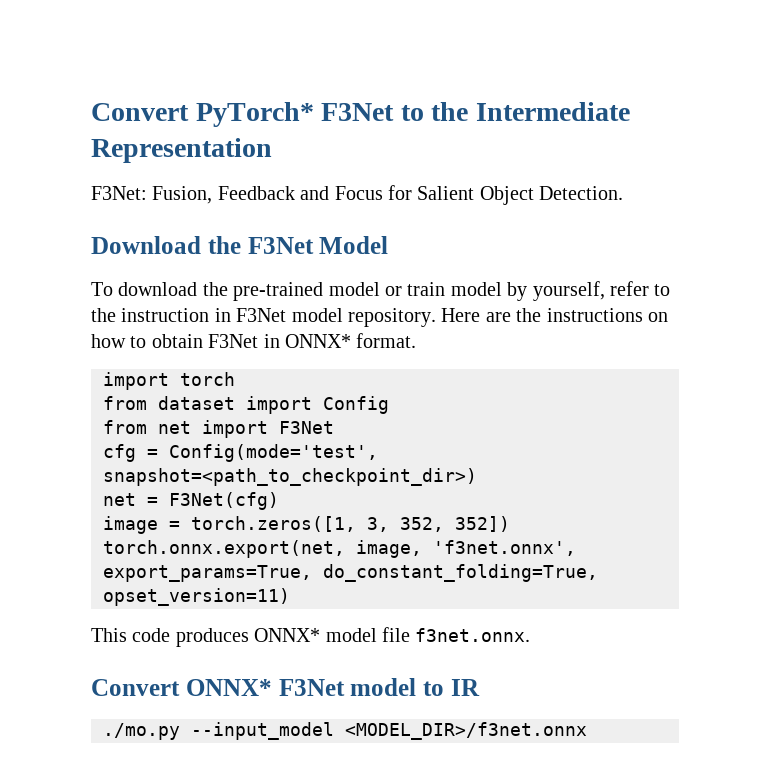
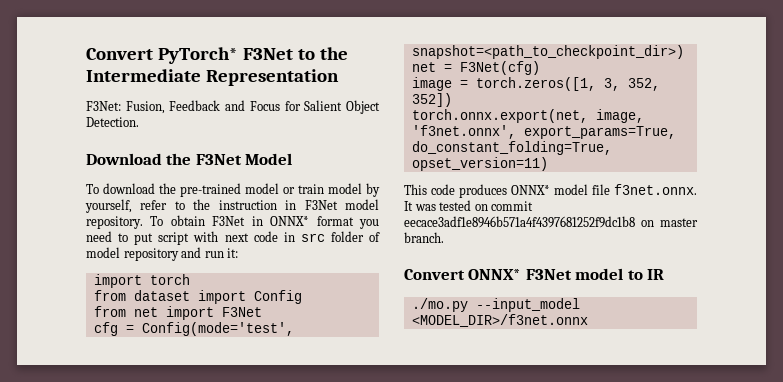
- Here are the instructions on how to obtain F3Net in ONNX* format.
+ To obtain F3Net in ONNX* format you need to put script with next code in src folder of model repository and run it:
- This code produces ONNX* model file f3net.onnx.
+ This code produces ONNX* model file f3net.onnx. It was tested on commit eecace3adf1e8946b571a4f4397681252f9dc1b8 on master branch.

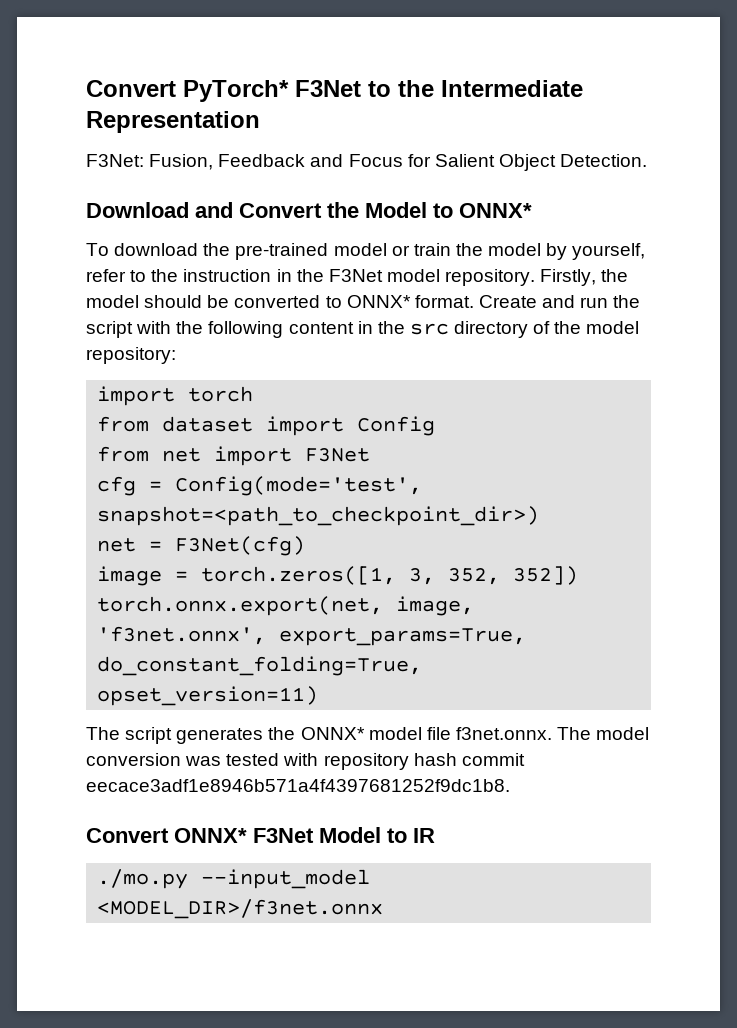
- Download the F3Net Model
+ Download and Convert the Model to ONNX*
- To download the pre-trained model or train model by yourself, refer to the instruction in F3Net model repository.
+ To download the pre-trained model or train the model by yourself, refer to the instruction in the F3Net model repository.
- To obtain F3Net in ONNX* format you need to put script with next code in src folder of model repository and run it:
+ Firstly, the model should be converted to ONNX* format. Create and run the script with the following content in the src directory of the model repository:
- This code produces ONNX* model file f3net.onnx. It was tested on commit eecace3adf1e8946b571a4f4397681252f9dc1b8 on master branch.
+ The script generates the ONNX* model file f3net.onnx. The model conversion was tested with repository hash commit eecace3adf1e8946b571a4f4397681252f9dc1b8.
- Convert ONNX* F3Net model to IR
+ Convert ONNX* F3Net Model to IR

